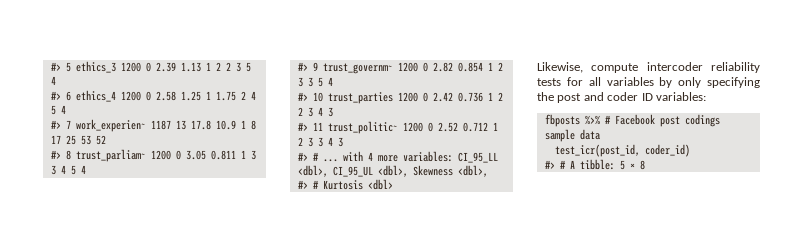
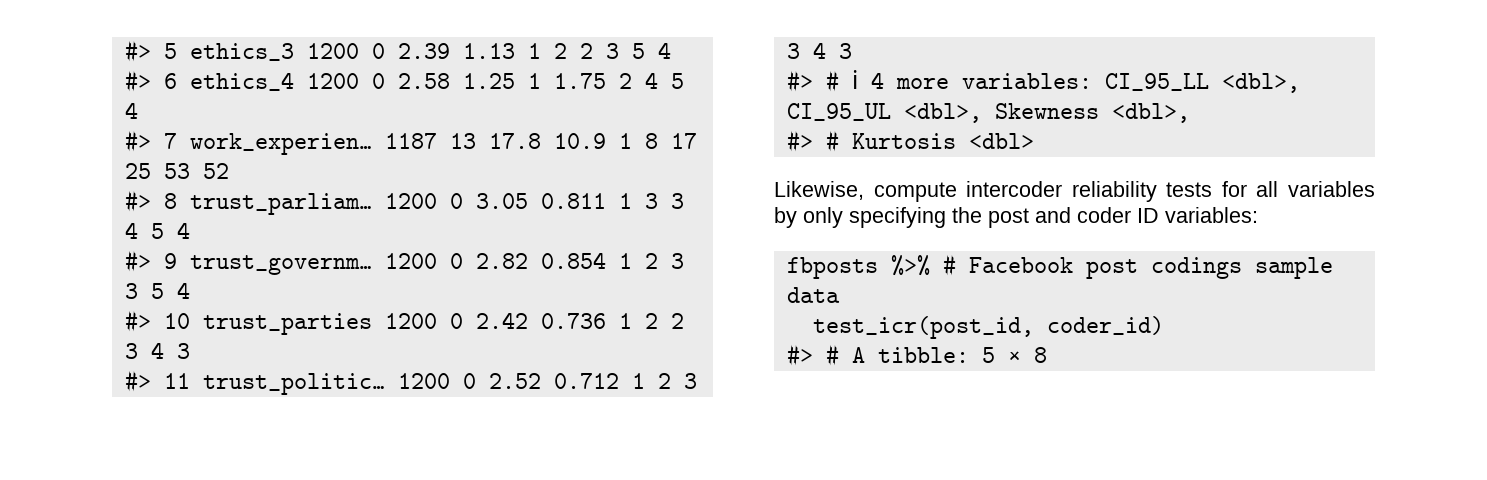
- #> 7 work_experien~ 1187 13 17.8 10.9 1 8 17 25 53 52
+ #> 7 work_experien… 1187 13 17.8 10.9 1 8 17 25 53 52
- #> 8 trust_parliam~ 1200 0 3.05 0.811 1 3 3 4 5 4
+ #> 8 trust_parliam… 1200 0 3.05 0.811 1 3 3 4 5 4
- #> 9 trust_governm~ 1200 0 2.82 0.854 1 2 3 3 5 4
+ #> 9 trust_governm… 1200 0 2.82 0.854 1 2 3 3 5 4
- #> 11 trust_politic~ 1200 0 2.52 0.712 1 2 3 3 4 3
+ #> 11 trust_politic… 1200 0 2.52 0.712 1 2 3 3 4 3
- #> # ... with 4 more variables: CI_95_LL <dbl>, CI_95_UL <dbl>, Skewness <dbl>,
+ #> # ℹ 4 more variables: CI_95_LL <dbl>, CI_95_UL <dbl>, Skewness <dbl>,

